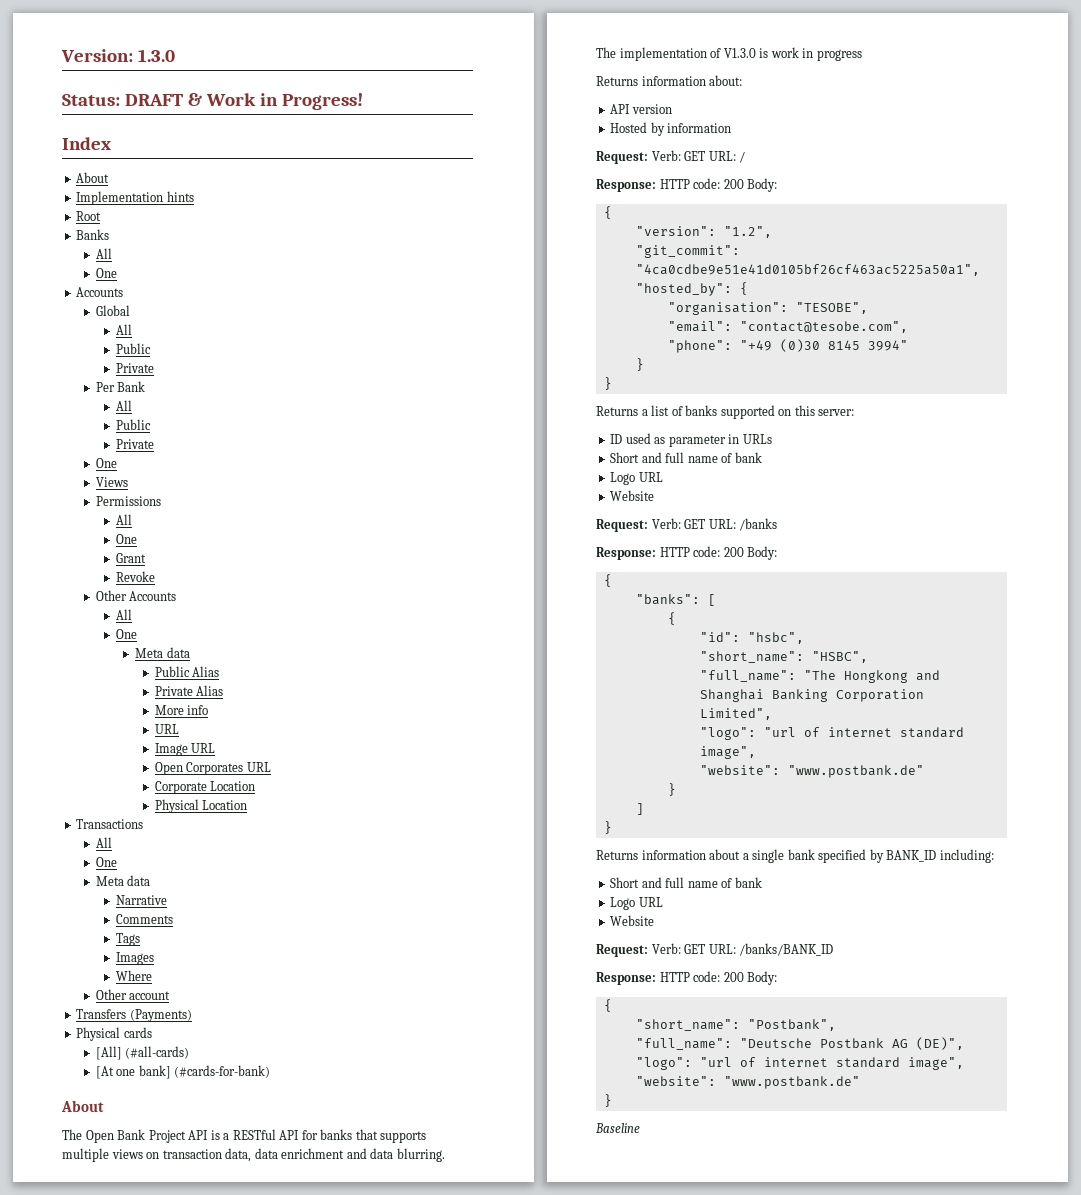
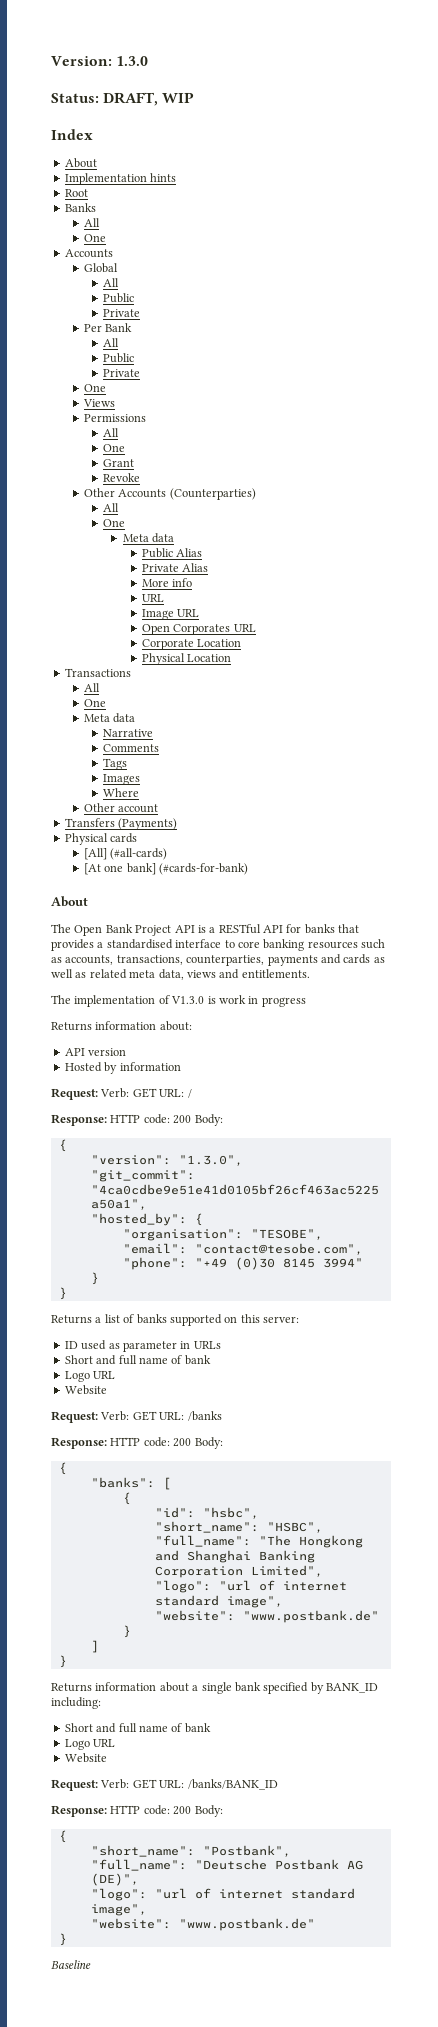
- Status: DRAFT & Work in Progress!
+ Status: DRAFT, WIP
- Other Accounts
+ Other Accounts (Counterparties)
- The Open Bank Project API is a RESTful API for banks that supports multiple views on transaction data, data enrichment and data blurring.
+ The Open Bank Project API is a RESTful API for banks that provides a standardised interface to core banking resources such as accounts, transactions, counterparties, payments and cards as well as related meta data, views and entitlements.
- "version": "1.2",
+ "version": "1.3.0",

